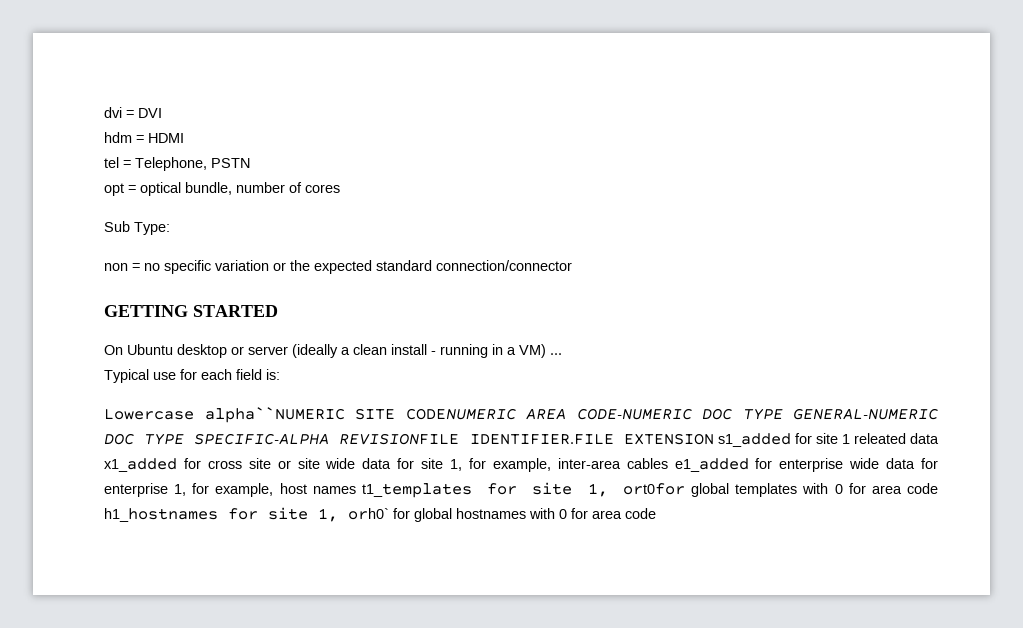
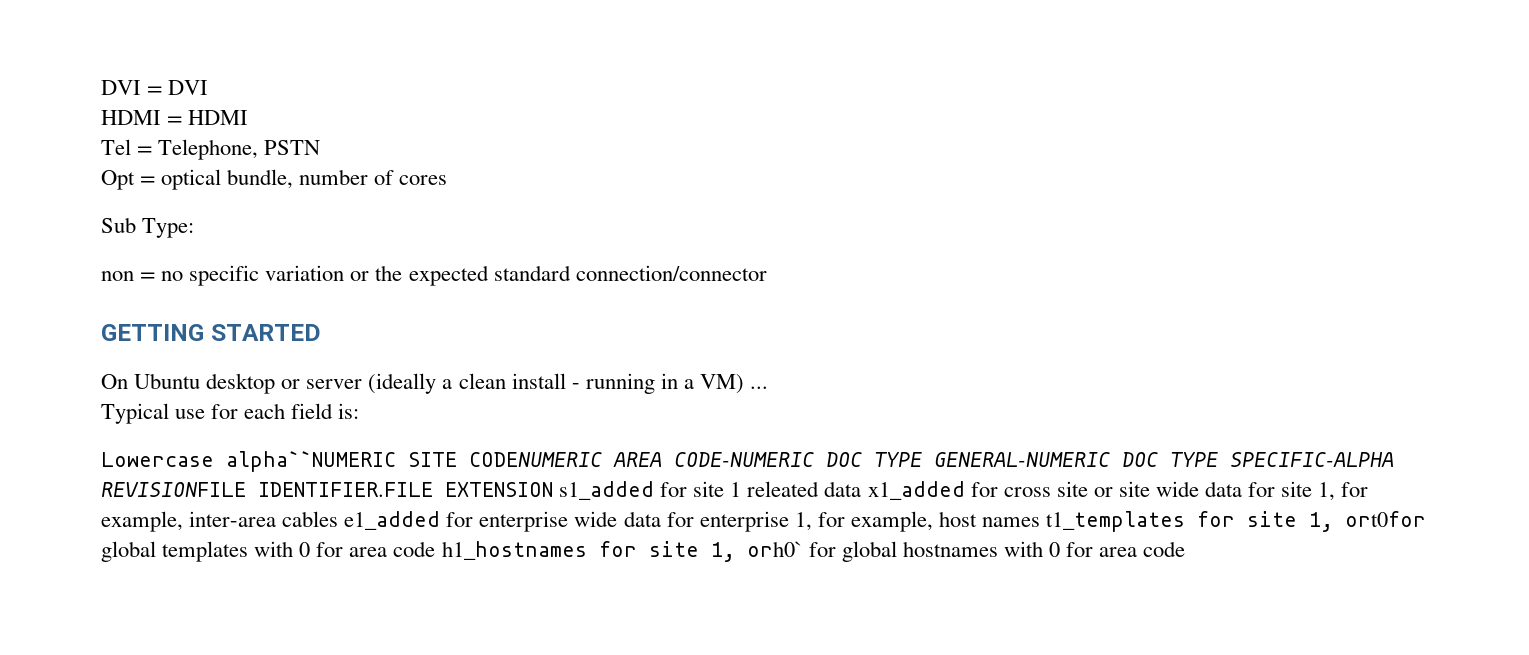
- dvi = DVI
+ DVI = DVI
- hdm = HDMI
+ HDMI = HDMI
- tel = Telephone, PSTN
+ Tel = Telephone, PSTN
- opt = optical bundle, number of cores
+ Opt = optical bundle, number of cores

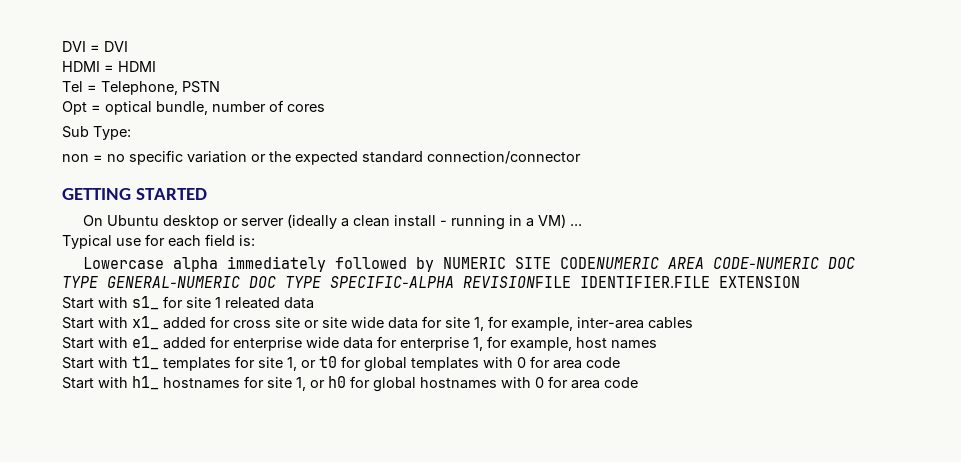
- Lowercase alpha``NUMERIC SITE CODENUMERIC AREA CODE-NUMERIC DOC TYPE GENERAL-NUMERIC DOC TYPE SPECIFIC-ALPHA REVISIONFILE IDENTIFIER.FILE EXTENSION s1_added for site 1 releated data x1_added for cross site or site wide data for site 1, for example, inter-area cables e1_added for enterprise wide data for enterprise 1, for example, host names t1_templates for site 1, ort0for global templates with 0 for area code h1_hostnames for site 1, orh0` for global hostnames with 0 for area code
+ Lowercase alpha immediately followed by NUMERIC SITE CODENUMERIC AREA CODE-NUMERIC DOC TYPE GENERAL-NUMERIC DOC TYPE SPECIFIC-ALPHA REVISIONFILE IDENTIFIER.FILE EXTENSION
+ Start with s1_ for site 1 releated data
+ Start with x1_ added for cross site or site wide data for site 1, for example, inter-area cables
+ Start with e1_ added for enterprise wide data for enterprise 1, for example, host names
+ Start with t1_ templates for site 1, or t0 for global templates with 0 for area code
+ Start with h1_ hostnames for site 1, or h0 for global hostnames with 0 for area code

